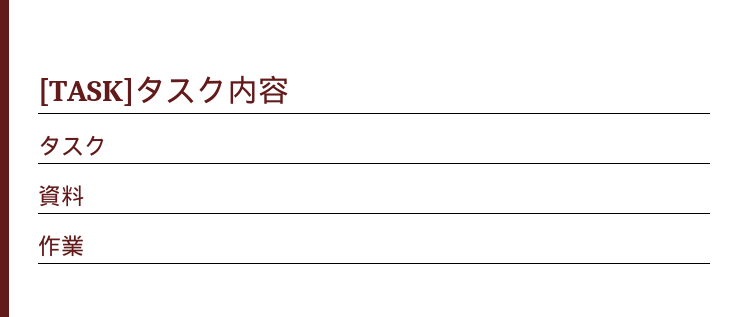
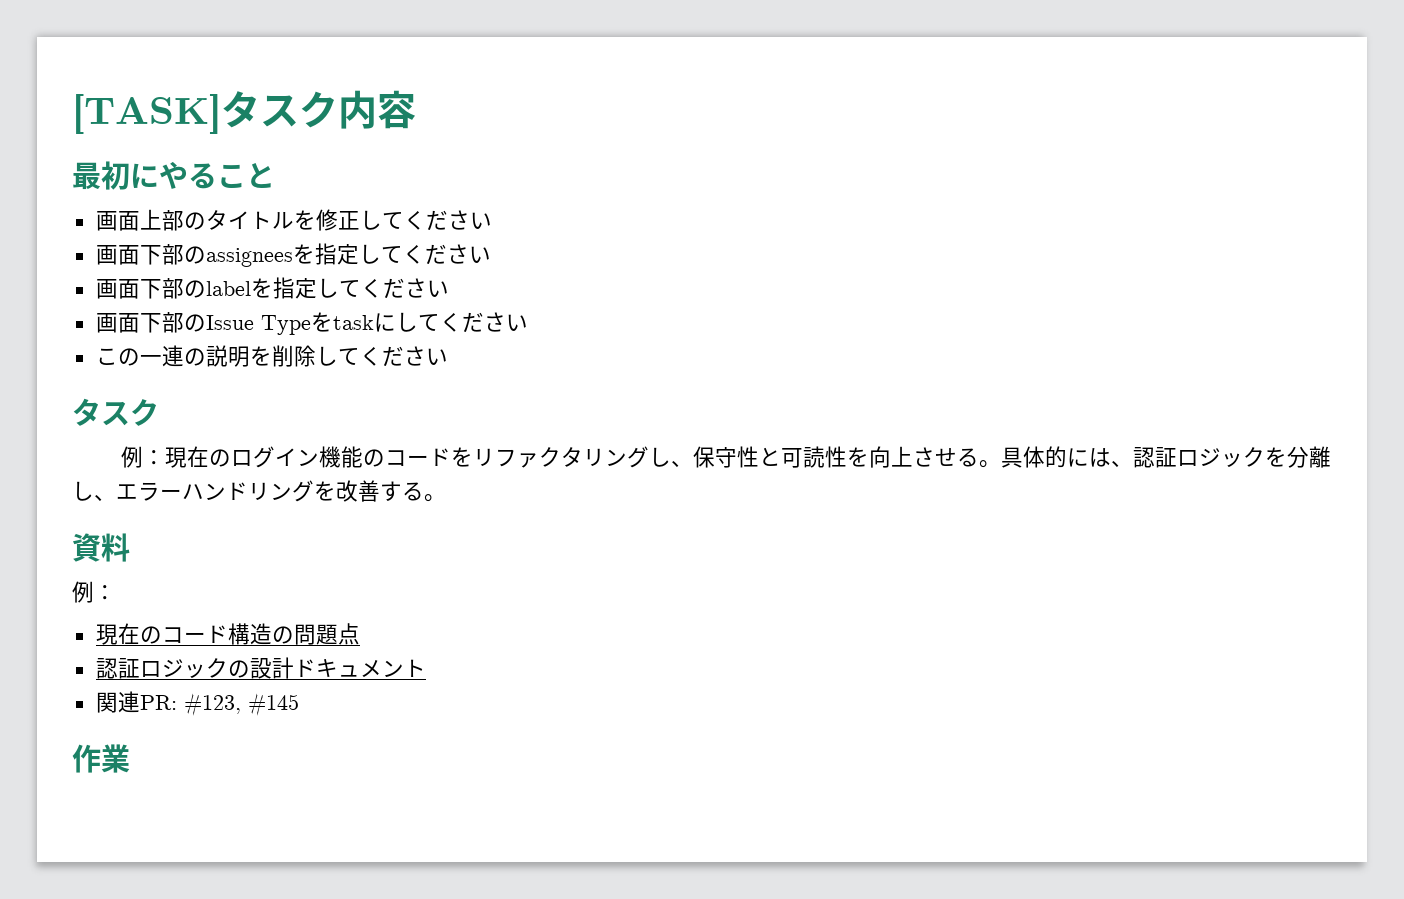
  [TASK]タスク内容
+ 最初にやること
+ 画面上部のタイトルを修正してください
+ 画面下部のassigneesを指定してください
+ 画面下部のlabelを指定してください
+ 画面下部のIssue Typeをtaskにしてください
+ この一連の説明を削除してください
  タスク
+ 例：現在のログイン機能のコードをリファクタリングし、保守性と可読性を向上させる。具体的には、認証ロジックを分離し、エラーハンドリングを改善する。
  資料
+ 例：
+ 現在のコード構造の問題点
+ 認証ロジックの設計ドキュメント
+ 関連PR: #123, #145

